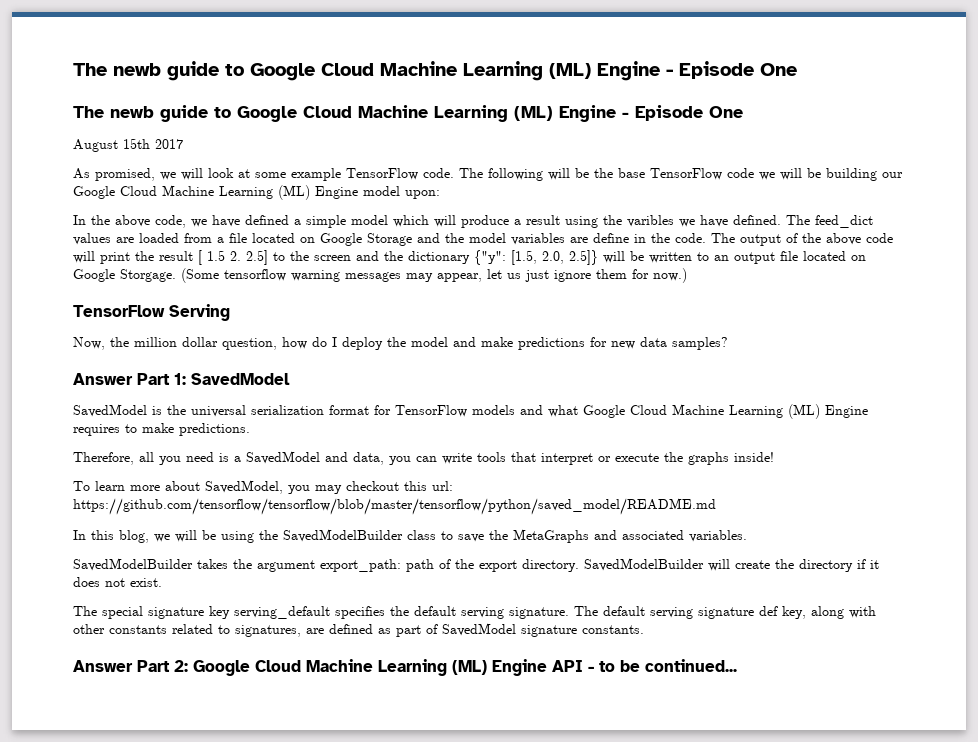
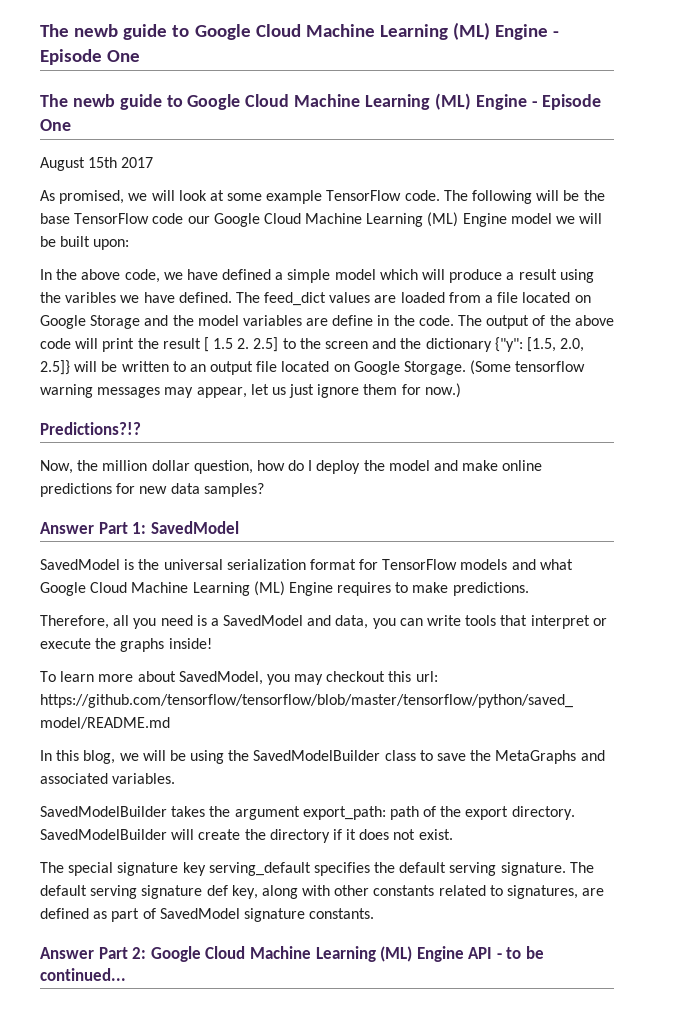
- The following will be the base TensorFlow code we will be building our Google Cloud Machine Learning (ML) Engine model upon:
+ The following will be the base TensorFlow code our Google Cloud Machine Learning (ML) Engine model we will be built upon:
- TensorFlow Serving
+ Predictions?!?
- Now, the million dollar question, how do I deploy the model and make predictions for new data samples?
+ Now, the million dollar question, how do I deploy the model and make online predictions for new data samples?

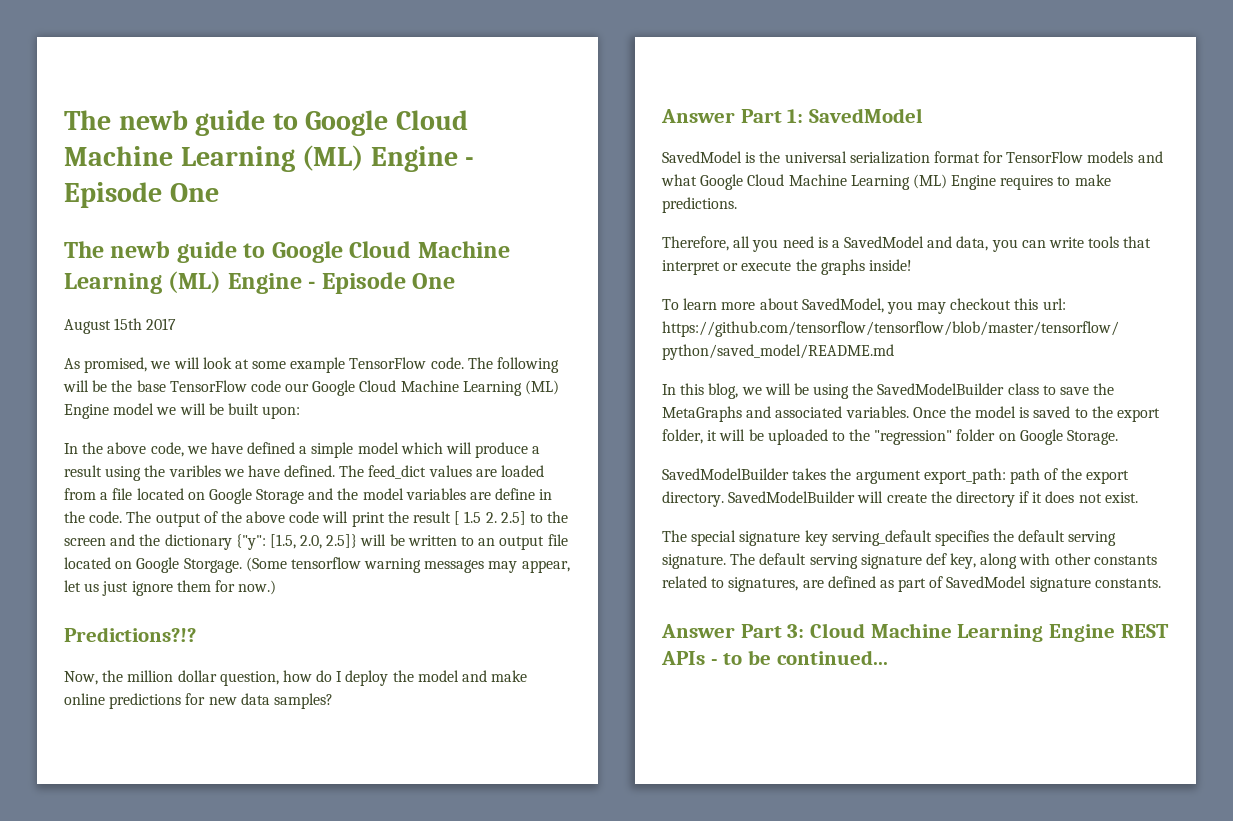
+ Once the model is saved to the export folder, it will be uploaded to the "regression" folder on Google Storage.
- Answer Part 2: Google Cloud Machine Learning (ML) Engine API - to be continued...
+ Answer Part 3: Cloud Machine Learning Engine REST APIs - to be continued...

